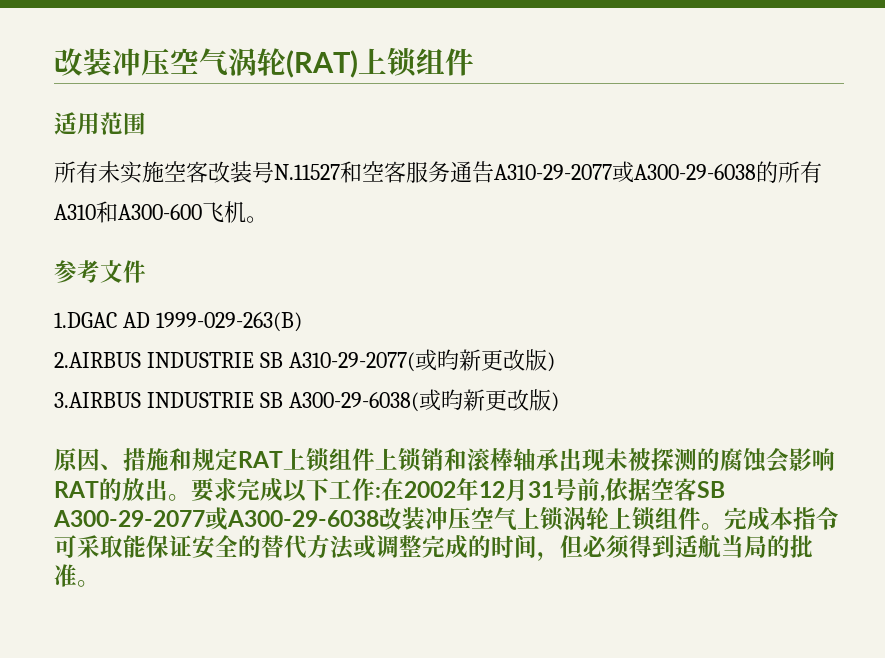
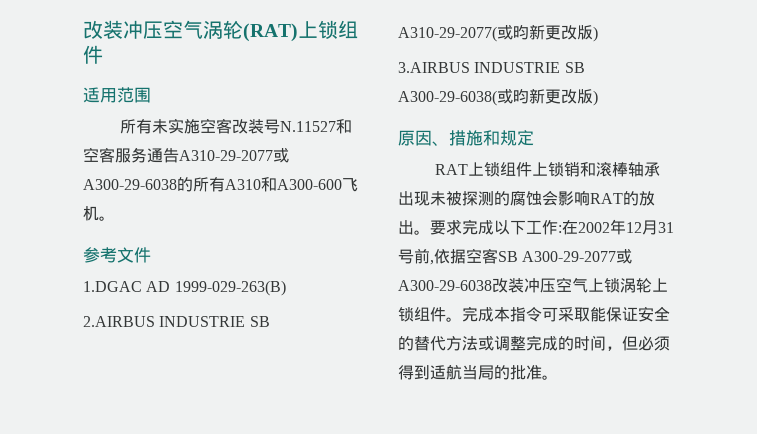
- 原因、措施和规定RAT上锁组件上锁销和滚棒轴承出现未被探测的腐蚀会影响RAT的放出。
+ 原因、措施和规定
+ RAT上锁组件上锁销和滚棒轴承出现未被探测的腐蚀会影响RAT的放出。

